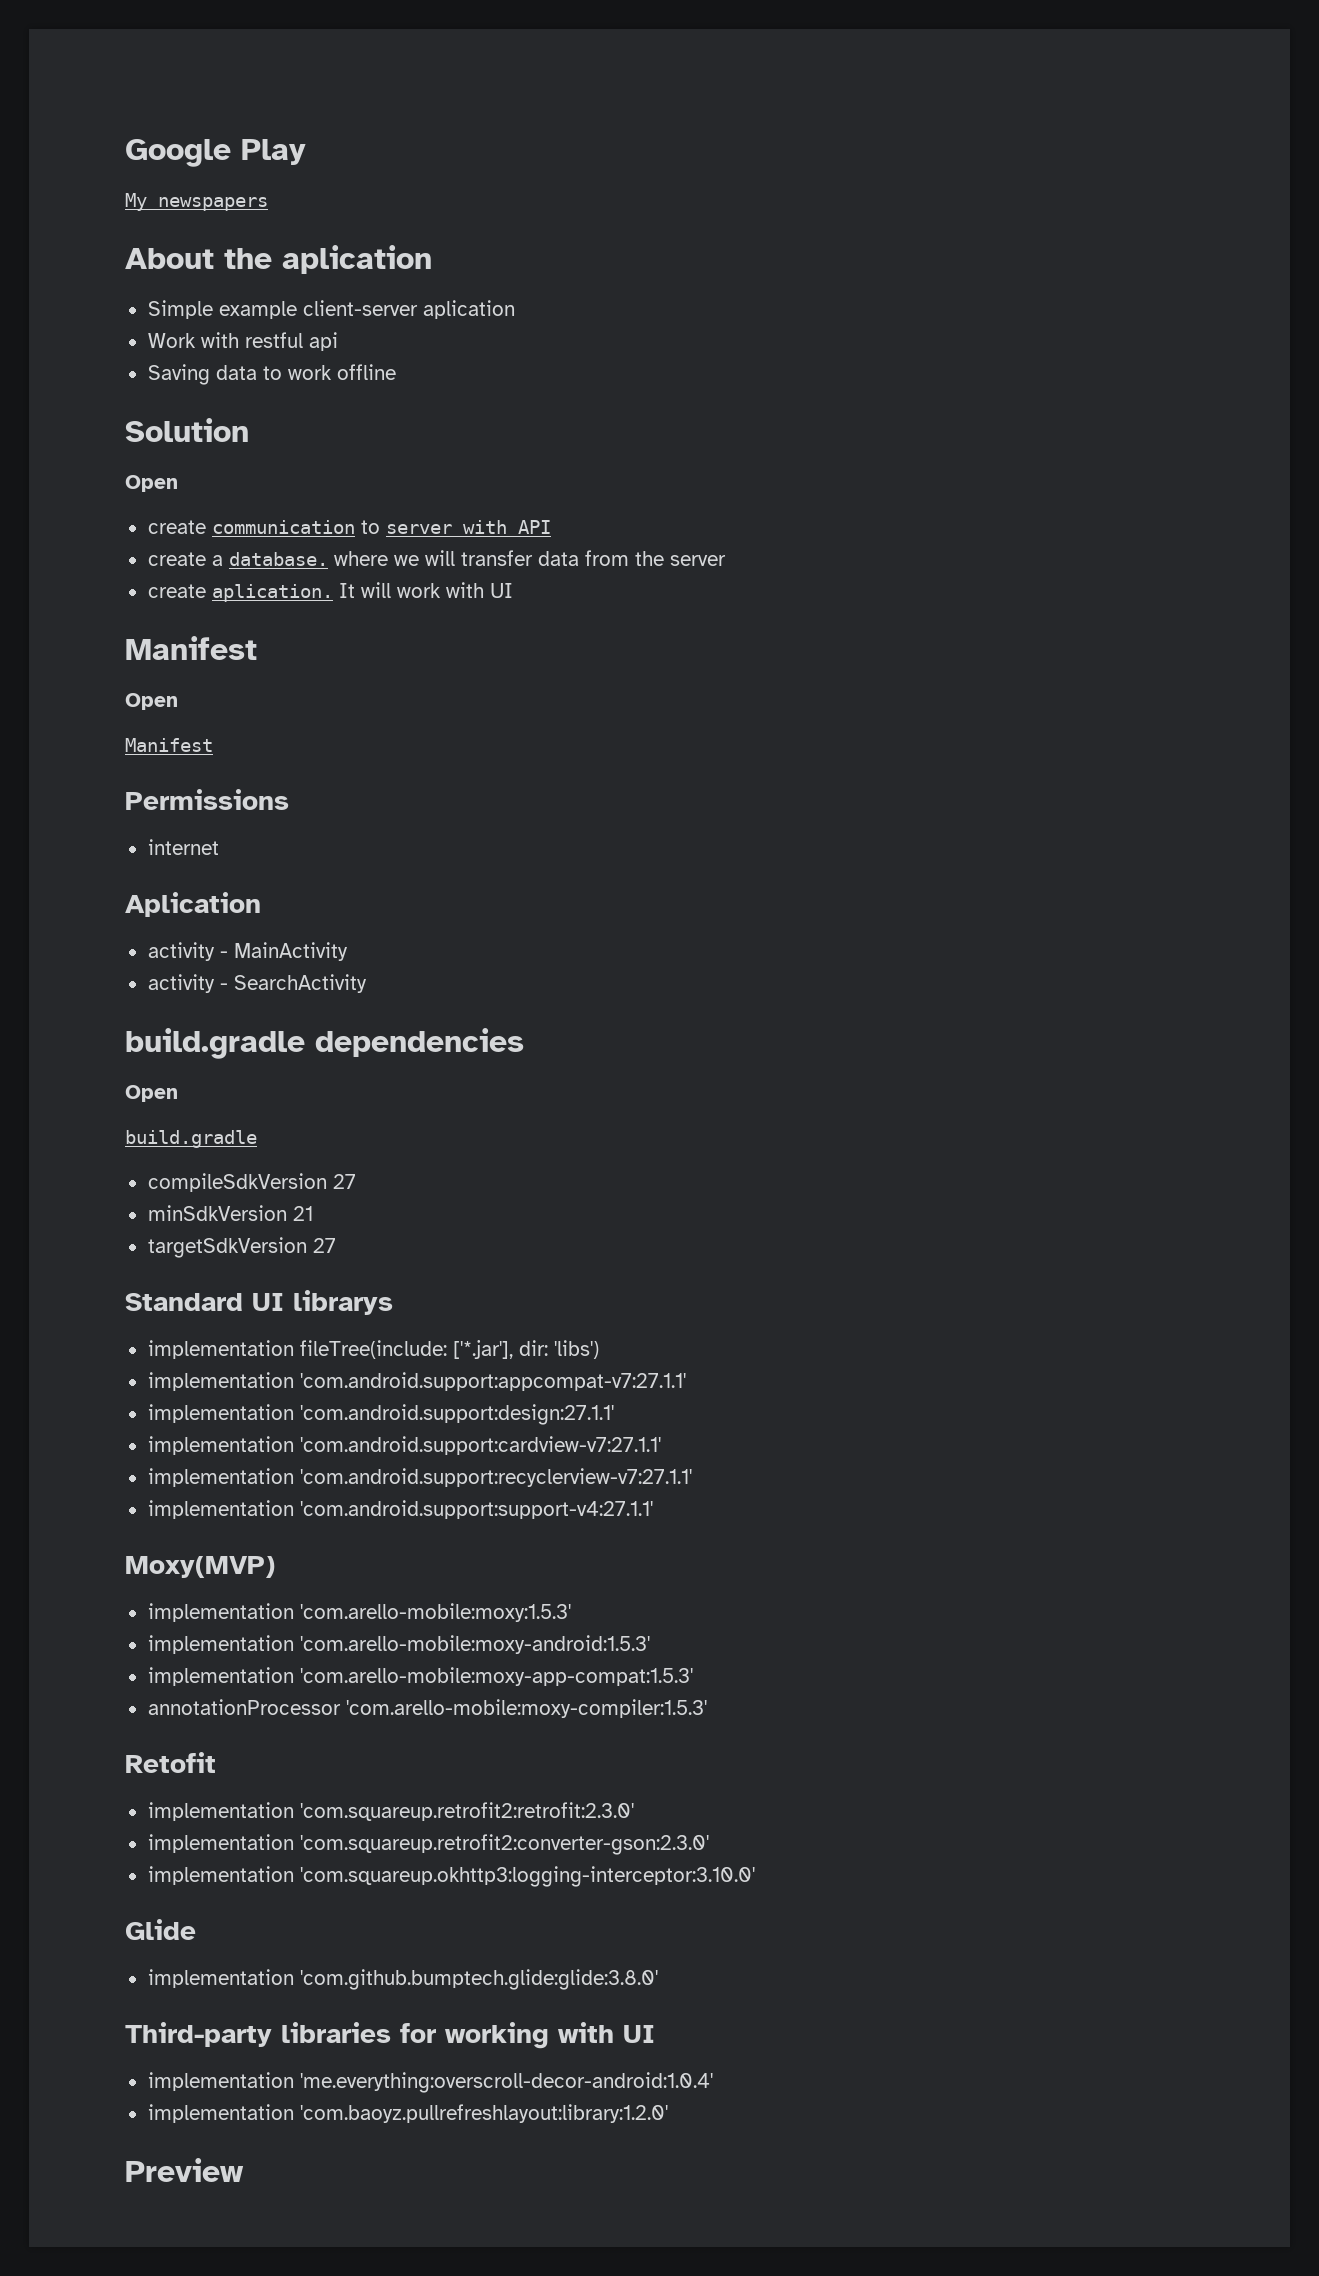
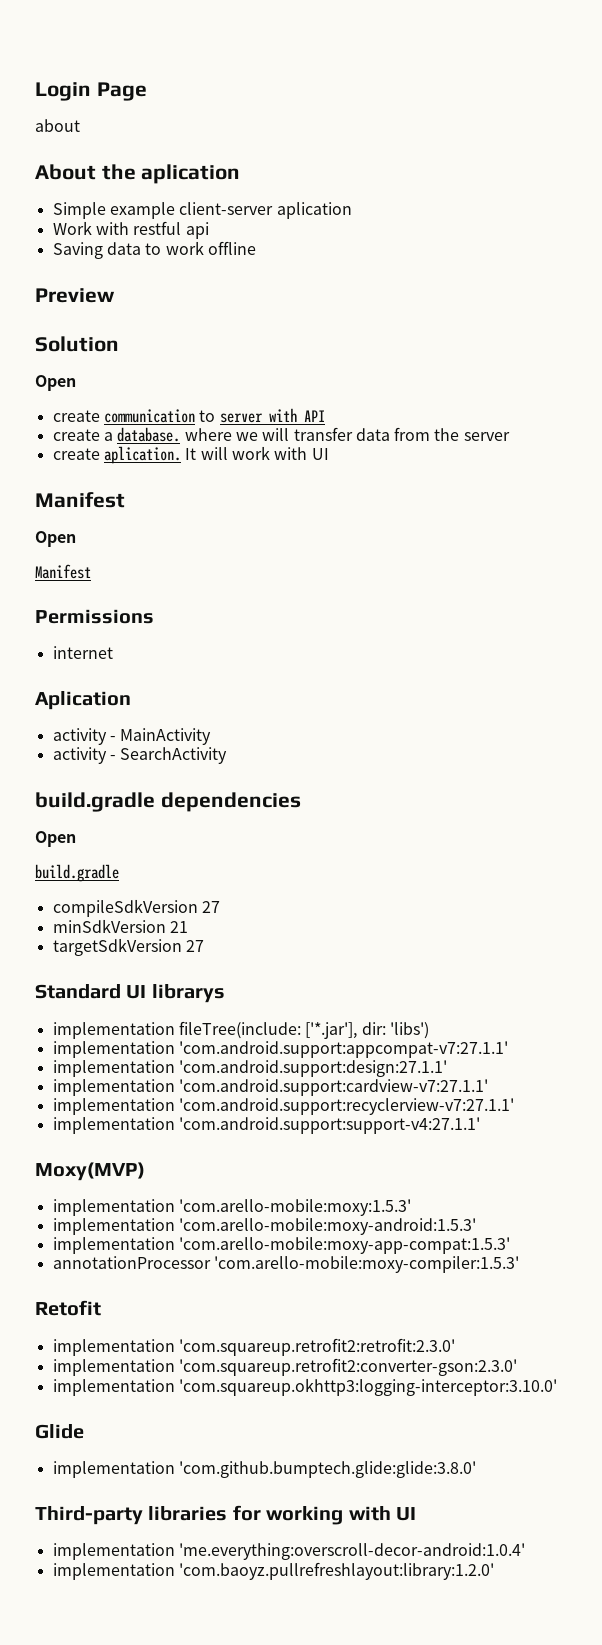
- Google Play
- My newspapers
+ Login Page
+ about
+ Preview
- Preview

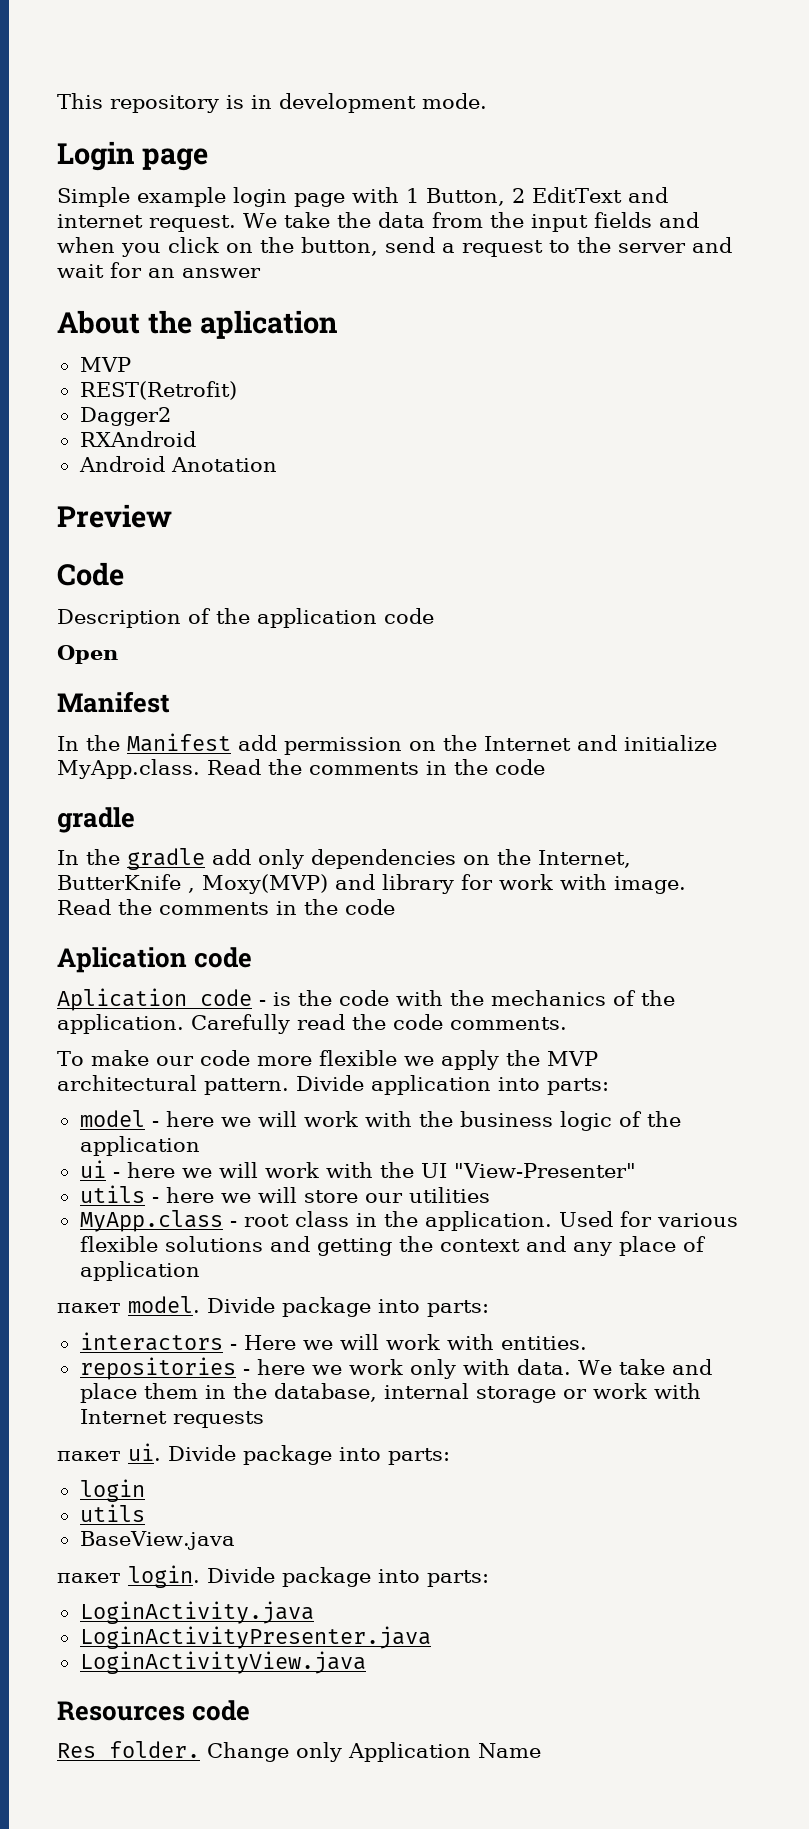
- Login Page
- about
+ This repository is in development mode.
+ Login page
+ Simple example login page with 1 Button, 2 EditText and internet request. We take the data from the input fields and when you click on the button, send a request to the server and wait for an answer
  About the aplication
- Simple example client-server aplication
- Work with restful api
- Saving data to work offline
+ MVP
+ REST(Retrofit)
+ Dagger2
+ RXAndroid
+ Android Anotation
  Preview
- Solution
- Open
- create communication to server with API
- create a database. where we will transfer data from the server
- create aplication. It will work with UI
- Manifest
+ Code
+ Description of the application code
  Open
  Manifest
- Permissions
- internet
- Aplication
- activity - MainActivity
- activity - SearchActivity
- build.gradle dependencies
- Open
- build.gradle
- compileSdkVersion 27
- minSdkVersion 21
- targetSdkVersion 27
- Standard UI librarys
- implementation fileTree(include: ['*.jar'], dir: 'libs')
- implementation 'com.android.support:appcompat-v7:27.1.1'
- implementation 'com.android.support:design:27.1.1'
- implementation 'com.android.support:cardview-v7:27.1.1'
- implementation 'com.android.support:recyclerview-v7:27.1.1'
- implementation 'com.android.support:support-v4:27.1.1'
- Moxy(MVP)
- implementation 'com.arello-mobile:moxy:1.5.3'
- implementation 'com.arello-mobile:moxy-android:1.5.3'
- implementation 'com.arello-mobile:moxy-app-compat:1.5.3'
- annotationProcessor 'com.arello-mobile:moxy-compiler:1.5.3'
- Retofit
- implementation 'com.squareup.retrofit2:retrofit:2.3.0'
- implementation 'com.squareup.retrofit2:converter-gson:2.3.0'
- implementation 'com.squareup.okhttp3:logging-interceptor:3.10.0'
- Glide
- implementation 'com.github.bumptech.glide:glide:3.8.0'
- Third-party libraries for working with UI
- implementation 'me.everything:overscroll-decor-android:1.0.4'
- implementation 'com.baoyz.pullrefreshlayout:library:1.2.0'
+ In the Manifest add permission on the Internet and initialize MyApp.class. Read the comments in the code
+ gradle
+ In the gradle add only dependencies on the Internet, ButterKnife , Moxy(MVP) and library for work with image. Read the comments in the code
+ Aplication code
+ Aplication code - is the code with the mechanics of the application. Carefully read the code comments.
+ To make our code more flexible we apply the MVP architectural pattern. Divide application into parts:
+ model - here we will work with the business logic of the application
+ ui - here we will work with the UI "View-Presenter"
+ utils - here we will store our utilities
+ MyApp.class - root class in the application. Used for various flexible solutions and getting the context and any place of application
+ пакет model. Divide package into parts:
+ interactors - Here we will work with entities.
+ repositories - here we work only with data. We take and place them in the database, internal storage or work with Internet requests
+ пакет ui. Divide package into parts:
+ login
+ utils
+ BaseView.java
+ пакет login. Divide package into parts:
+ LoginActivity.java
+ LoginActivityPresenter.java
+ LoginActivityView.java
+ Resources code
+ Res folder. Change only Application Name

